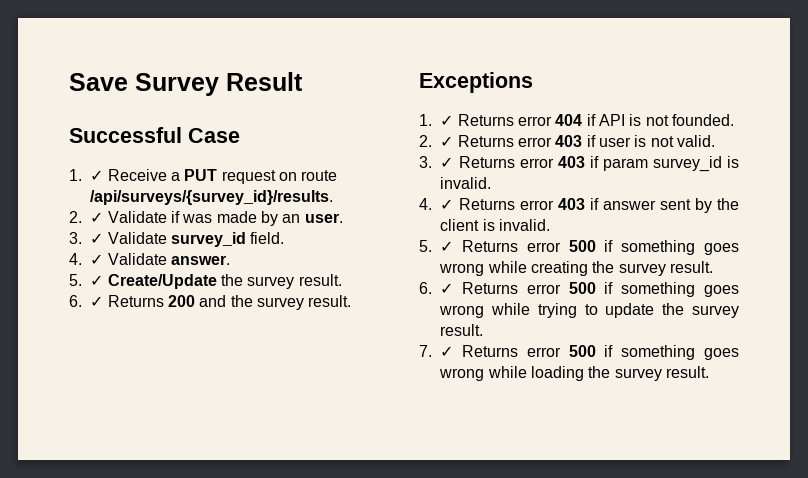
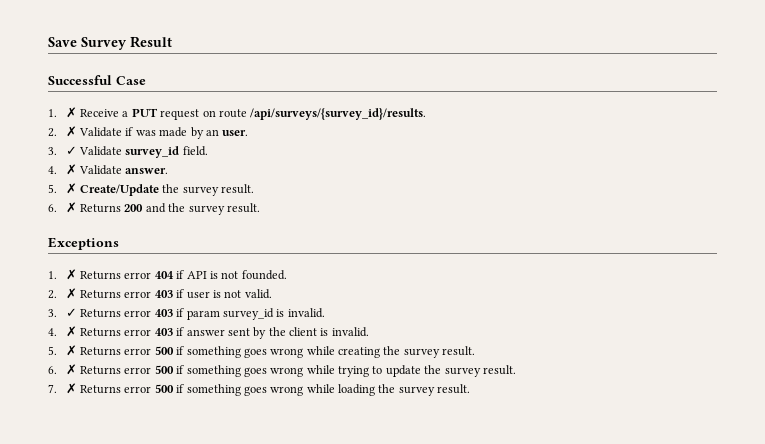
- 1. ✓ Receive a PUT request on route /api/surveys/{survey_id}/results.
+ 1. ✗ Receive a PUT request on route /api/surveys/{survey_id}/results.
- 2. ✓ Validate if was made by an user.
+ 2. ✗ Validate if was made by an user.
- 4. ✓ Validate answer.
+ 4. ✗ Validate answer.
- 5. ✓ Create/Update the survey result.
+ 5. ✗ Create/Update the survey result.
- 6. ✓ Returns 200 and the survey result.
+ 6. ✗ Returns 200 and the survey result.
- 1. ✓ Returns error 404 if API is not founded.
+ 1. ✗ Returns error 404 if API is not founded.
- 2. ✓ Returns error 403 if user is not valid.
+ 2. ✗ Returns error 403 if user is not valid.
- 4. ✓ Returns error 403 if answer sent by the client is invalid.
+ 4. ✗ Returns error 403 if answer sent by the client is invalid.
- 5. ✓ Returns error 500 if something goes wrong while creating the survey result.
+ 5. ✗ Returns error 500 if something goes wrong while creating the survey result.
- 6. ✓ Returns error 500 if something goes wrong while trying to update the survey result.
+ 6. ✗ Returns error 500 if something goes wrong while trying to update the survey result.
- 7. ✓ Returns error 500 if something goes wrong while loading the survey result.
+ 7. ✗ Returns error 500 if something goes wrong while loading the survey result.

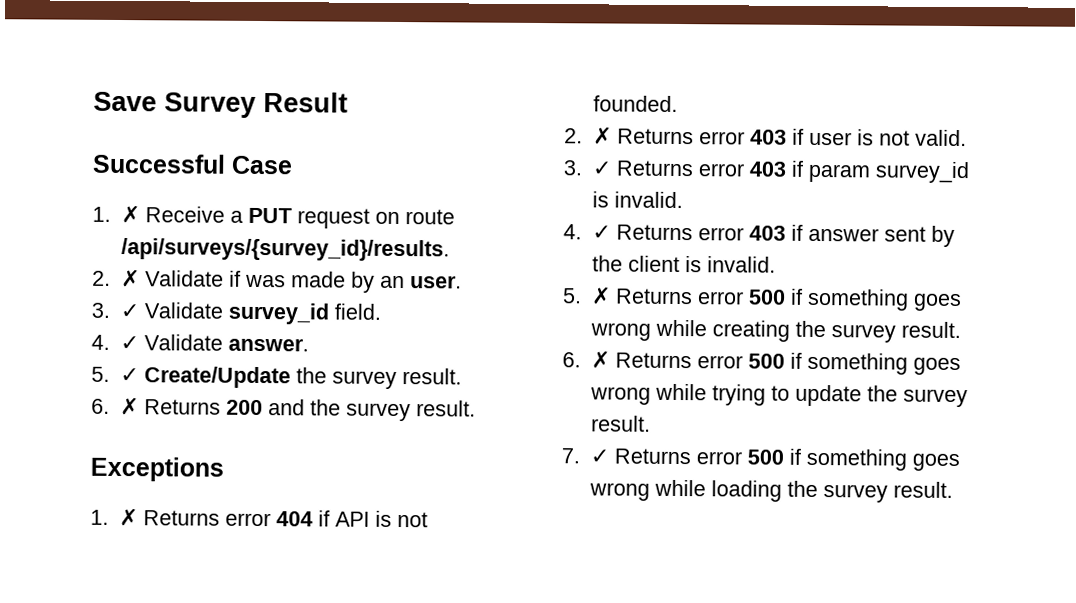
- 4. ✗ Validate answer.
+ 4. ✓ Validate answer.
- 5. ✗ Create/Update the survey result.
+ 5. ✓ Create/Update the survey result.
- 4. ✗ Returns error 403 if answer sent by the client is invalid.
+ 4. ✓ Returns error 403 if answer sent by the client is invalid.
- 7. ✗ Returns error 500 if something goes wrong while loading the survey result.
+ 7. ✓ Returns error 500 if something goes wrong while loading the survey result.

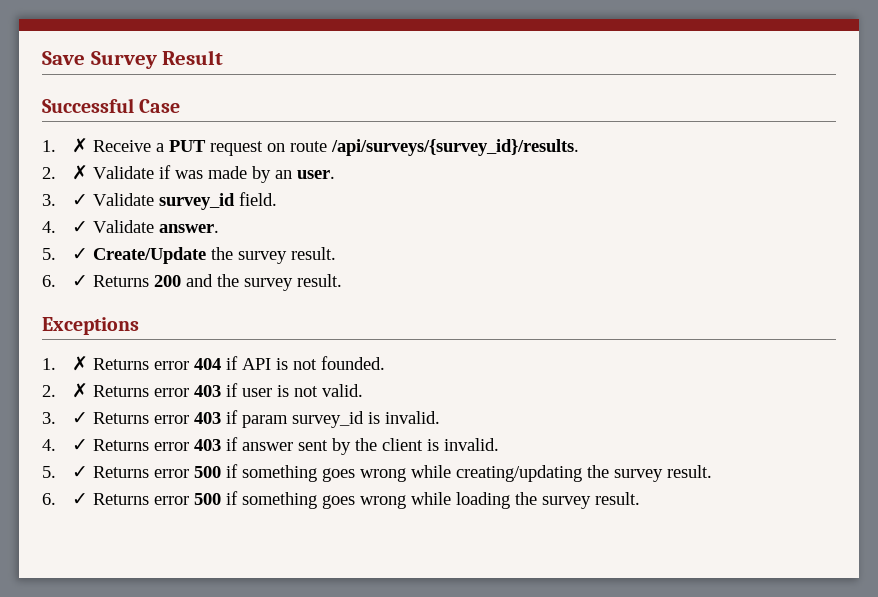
- 6. ✗ Returns 200 and the survey result.
+ 6. ✓ Returns 200 and the survey result.
- 5. ✗ Returns error 500 if something goes wrong while creating the survey result.
- 6. ✗ Returns error 500 if something goes wrong while trying to update the survey result.
- 7. ✓ Returns error 500 if something goes wrong while loading the survey result.
+ 5. ✓ Returns error 500 if something goes wrong while creating/updating the survey result.
+ 6. ✓ Returns error 500 if something goes wrong while loading the survey result.

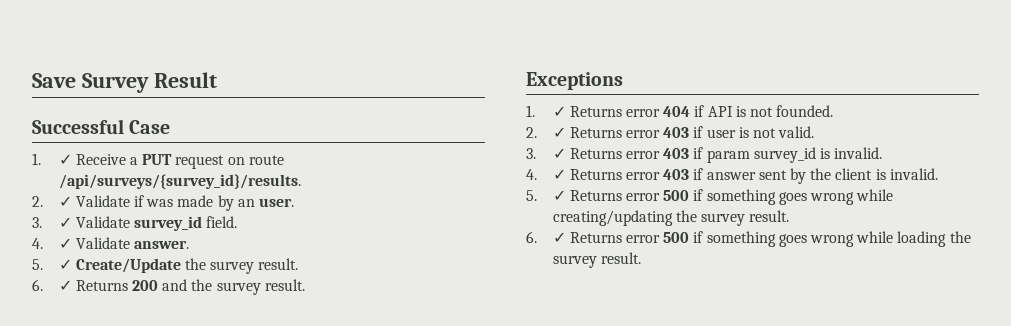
- 1. ✗ Receive a PUT request on route /api/surveys/{survey_id}/results.
+ 1. ✓ Receive a PUT request on route /api/surveys/{survey_id}/results.
- 2. ✗ Validate if was made by an user.
+ 2. ✓ Validate if was made by an user.
- 1. ✗ Returns error 404 if API is not founded.
+ 1. ✓ Returns error 404 if API is not founded.
- 2. ✗ Returns error 403 if user is not valid.
+ 2. ✓ Returns error 403 if user is not valid.

